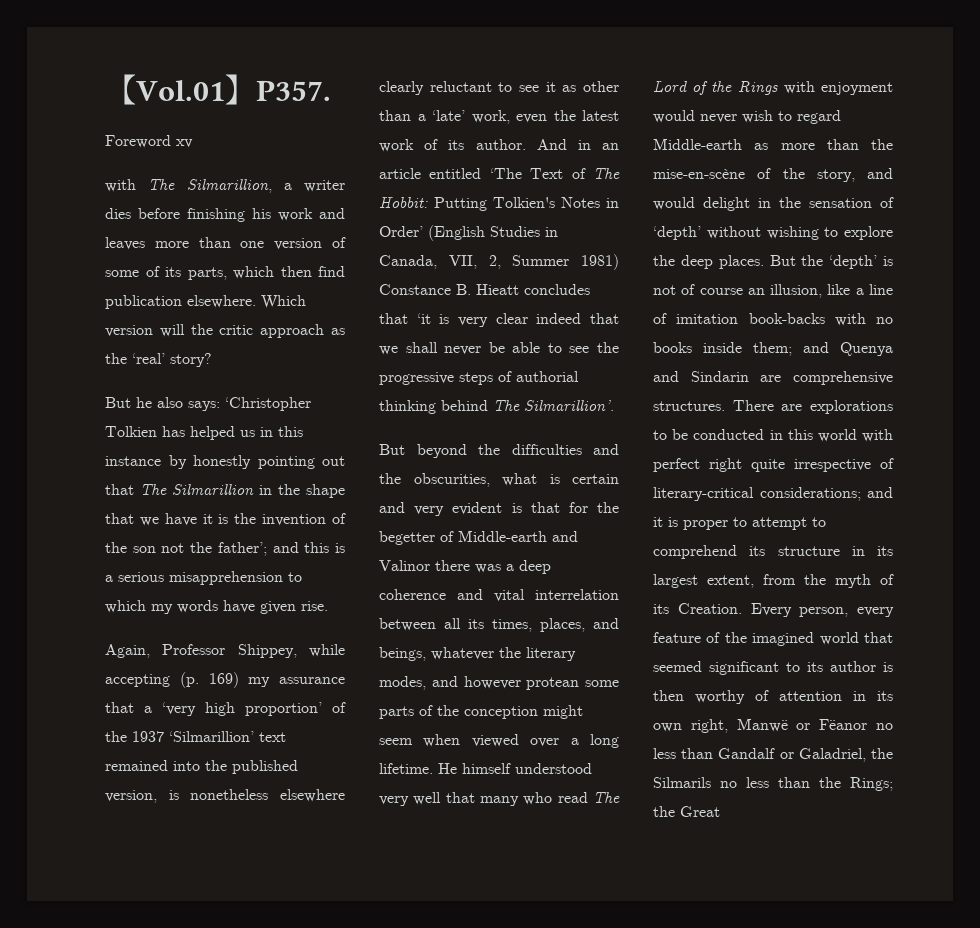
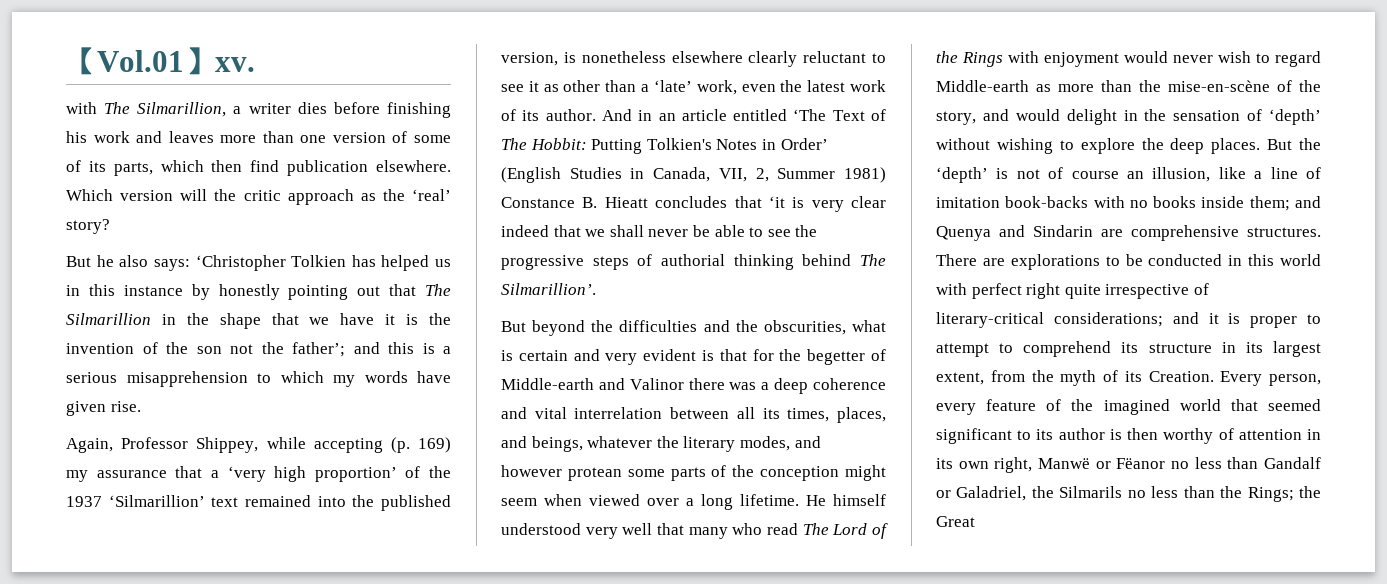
- 【Vol.01】P357.
- Foreword xv
+ 【Vol.01】xv.

